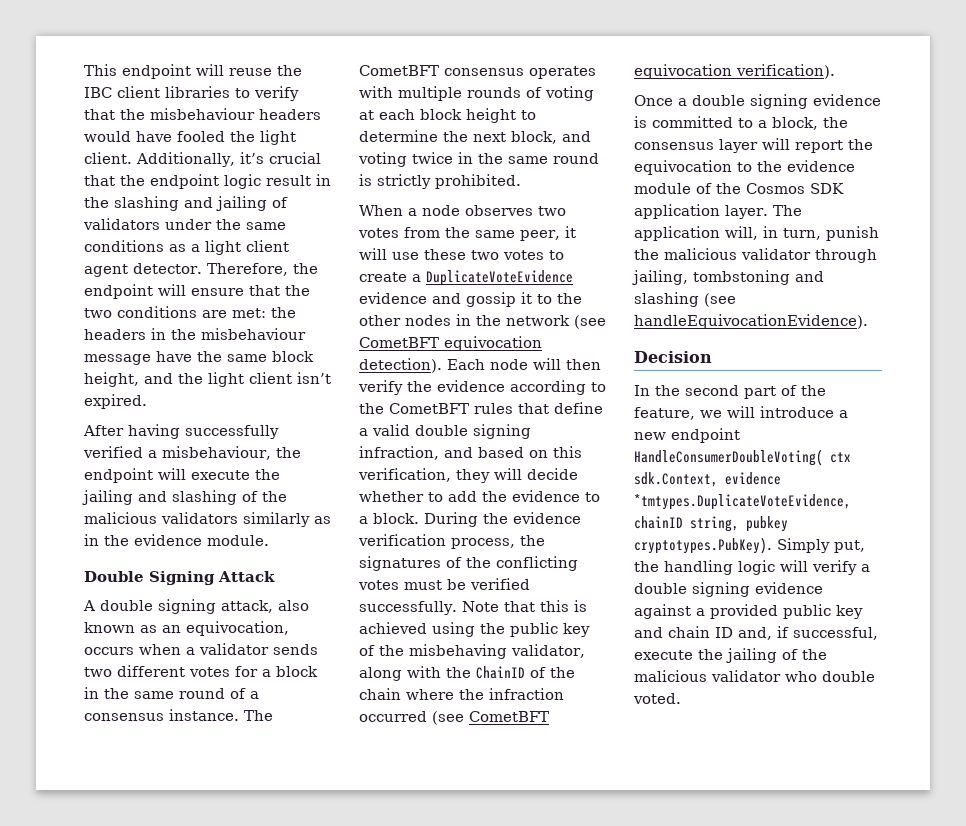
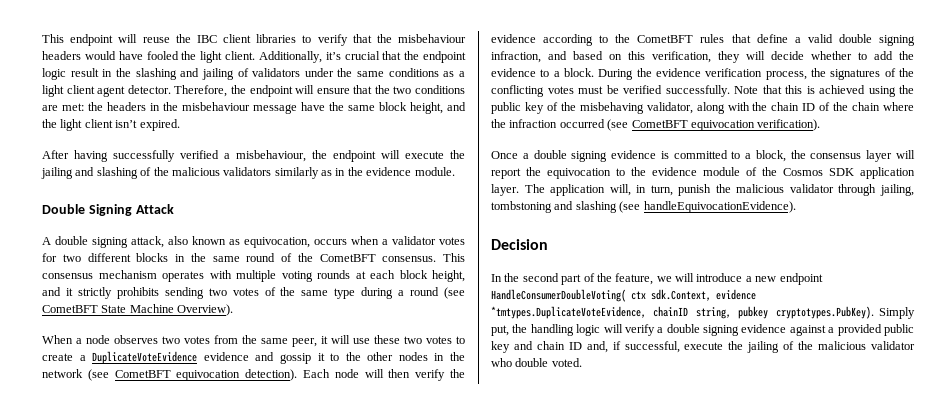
- A double signing attack, also known as an equivocation, occurs when a validator sends two different votes for a block in the same round of a consensus instance. The CometBFT consensus operates with multiple rounds of voting at each block height to determine the next block, and voting twice in the same round is strictly prohibited.
+ A double signing attack, also known as equivocation, occurs when a validator votes for two different blocks in the same round of the CometBFT consensus. This consensus mechanism operates with multiple voting rounds at each block height, and it strictly prohibits sending two votes of the same type during a round (see CometBFT State Machine Overview).
- Note that this is achieved using the public key of the misbehaving validator, along with the ChainID of the chain where the infraction occurred (see CometBFT equivocation verification).
+ Note that this is achieved using the public key of the misbehaving validator, along with the chain ID of the chain where the infraction occurred (see CometBFT equivocation verification).

